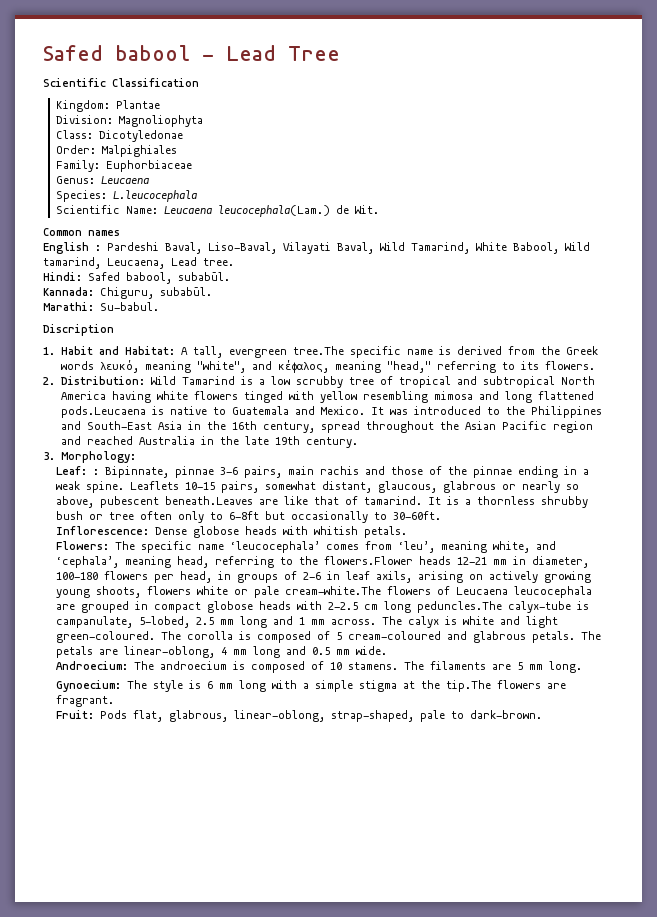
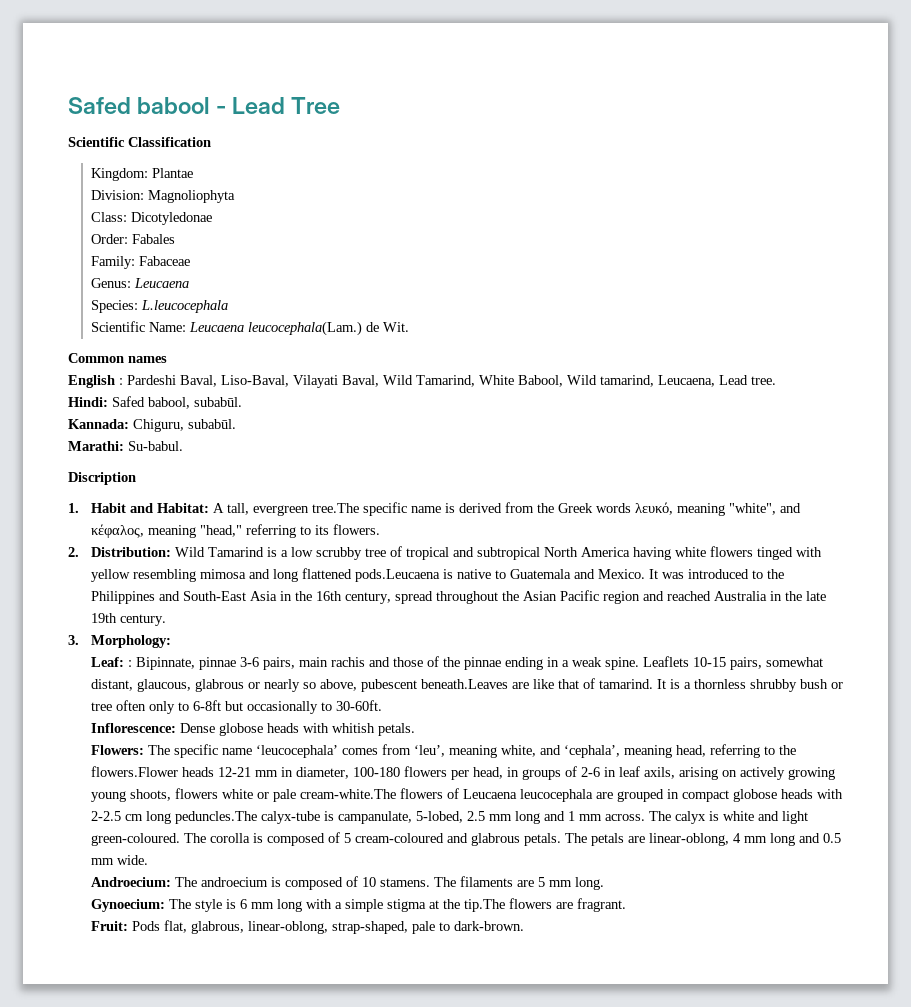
- Order: Malpighiales
+ Order: Fabales
- Family: Euphorbiaceae
+ Family: Fabaceae

